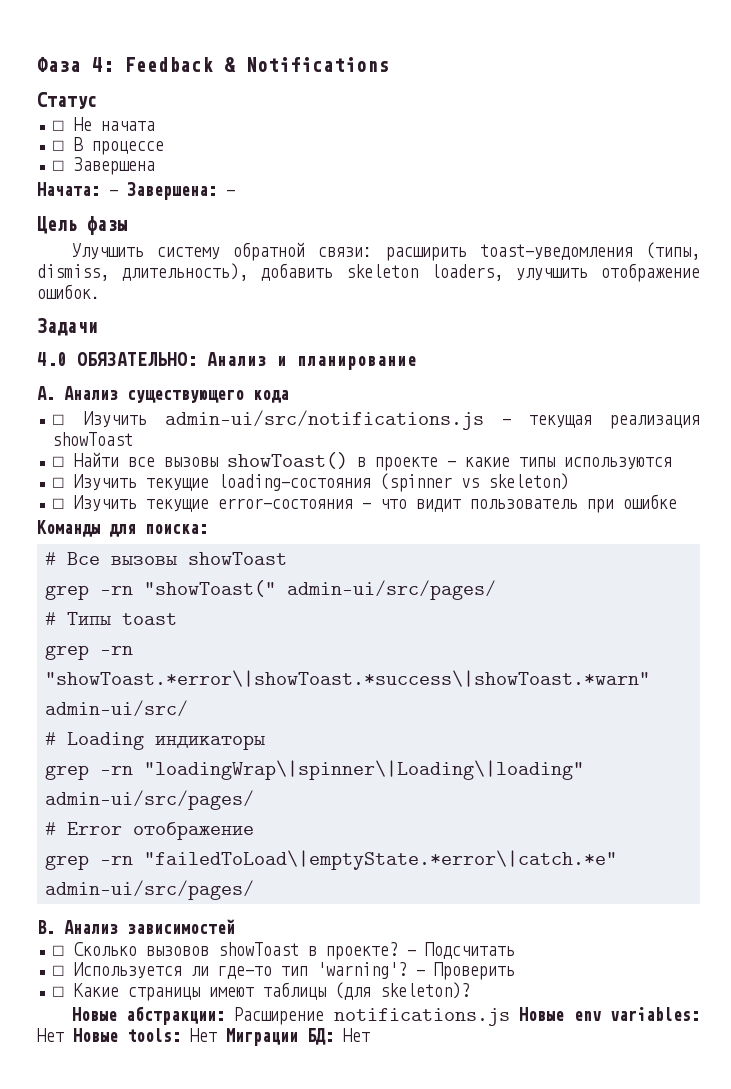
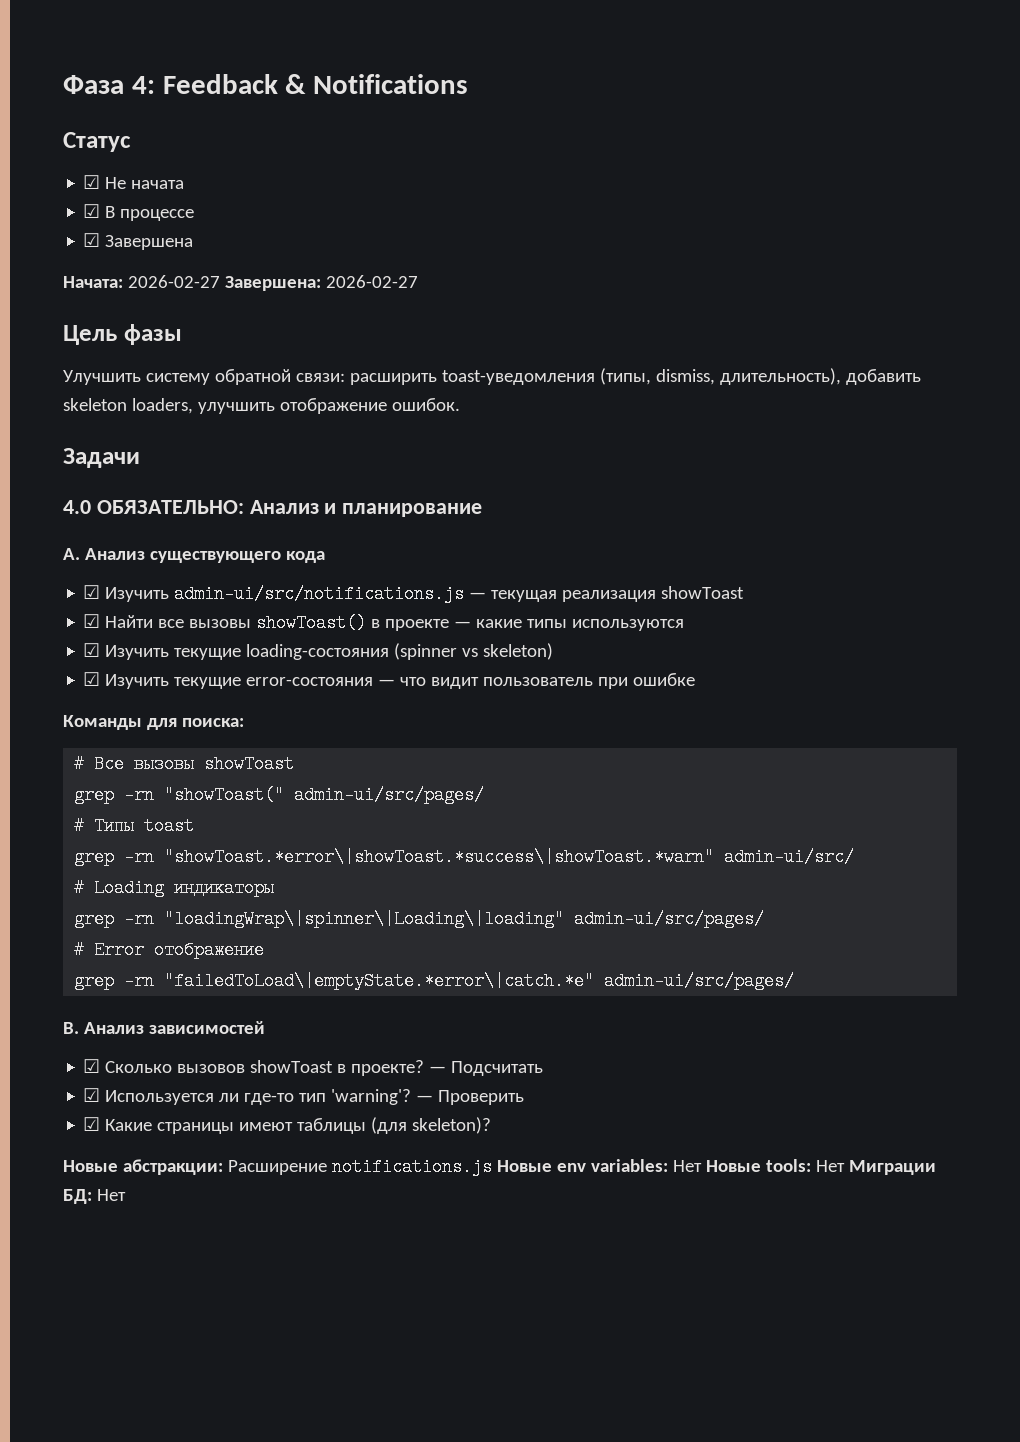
- ☐ Не начата
+ ☑ Не начата
- ☐ В процессе
+ ☑ В процессе
- ☐ Завершена
+ ☑ Завершена
- Начата: - Завершена: -
+ Начата: 2026-02-27 Завершена: 2026-02-27
- ☐ Изучить admin-ui/src/notifications.js — текущая реализация showToast
+ ☑ Изучить admin-ui/src/notifications.js — текущая реализация showToast
- ☐ Найти все вызовы showToast() в проекте — какие типы используются
+ ☑ Найти все вызовы showToast() в проекте — какие типы используются
- ☐ Изучить текущие loading-состояния (spinner vs skeleton)
+ ☑ Изучить текущие loading-состояния (spinner vs skeleton)
- ☐ Изучить текущие error-состояния — что видит пользователь при ошибке
+ ☑ Изучить текущие error-состояния — что видит пользователь при ошибке
- ☐ Сколько вызовов showToast в проекте?
+ ☑ Сколько вызовов showToast в проекте?
- ☐ Используется ли где-то тип 'warning'?
+ ☑ Используется ли где-то тип 'warning'?
- ☐ Какие страницы имеют таблицы (для skeleton)?
+ ☑ Какие страницы имеют таблицы (для skeleton)?

